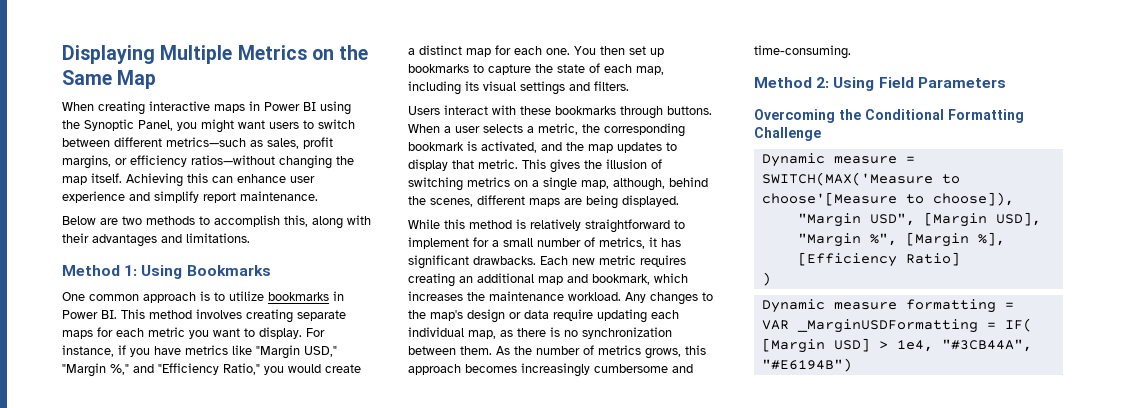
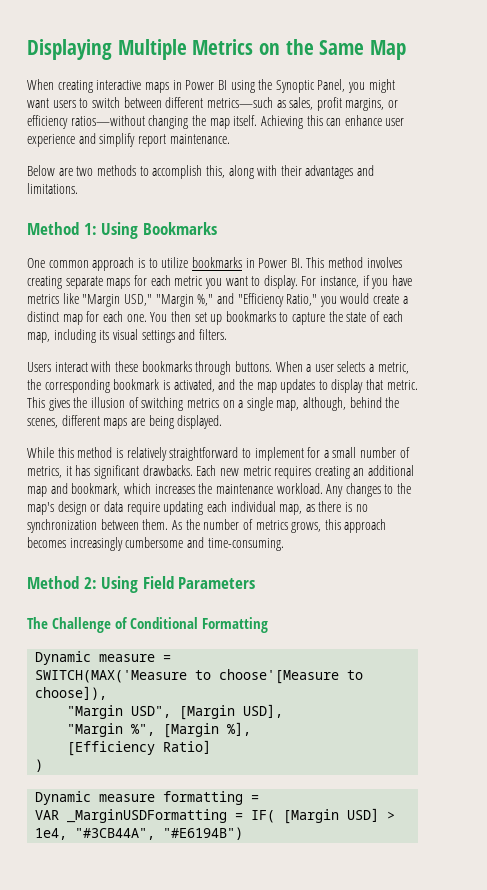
- Overcoming the Conditional Formatting Challenge
+ The Challenge of Conditional Formatting

